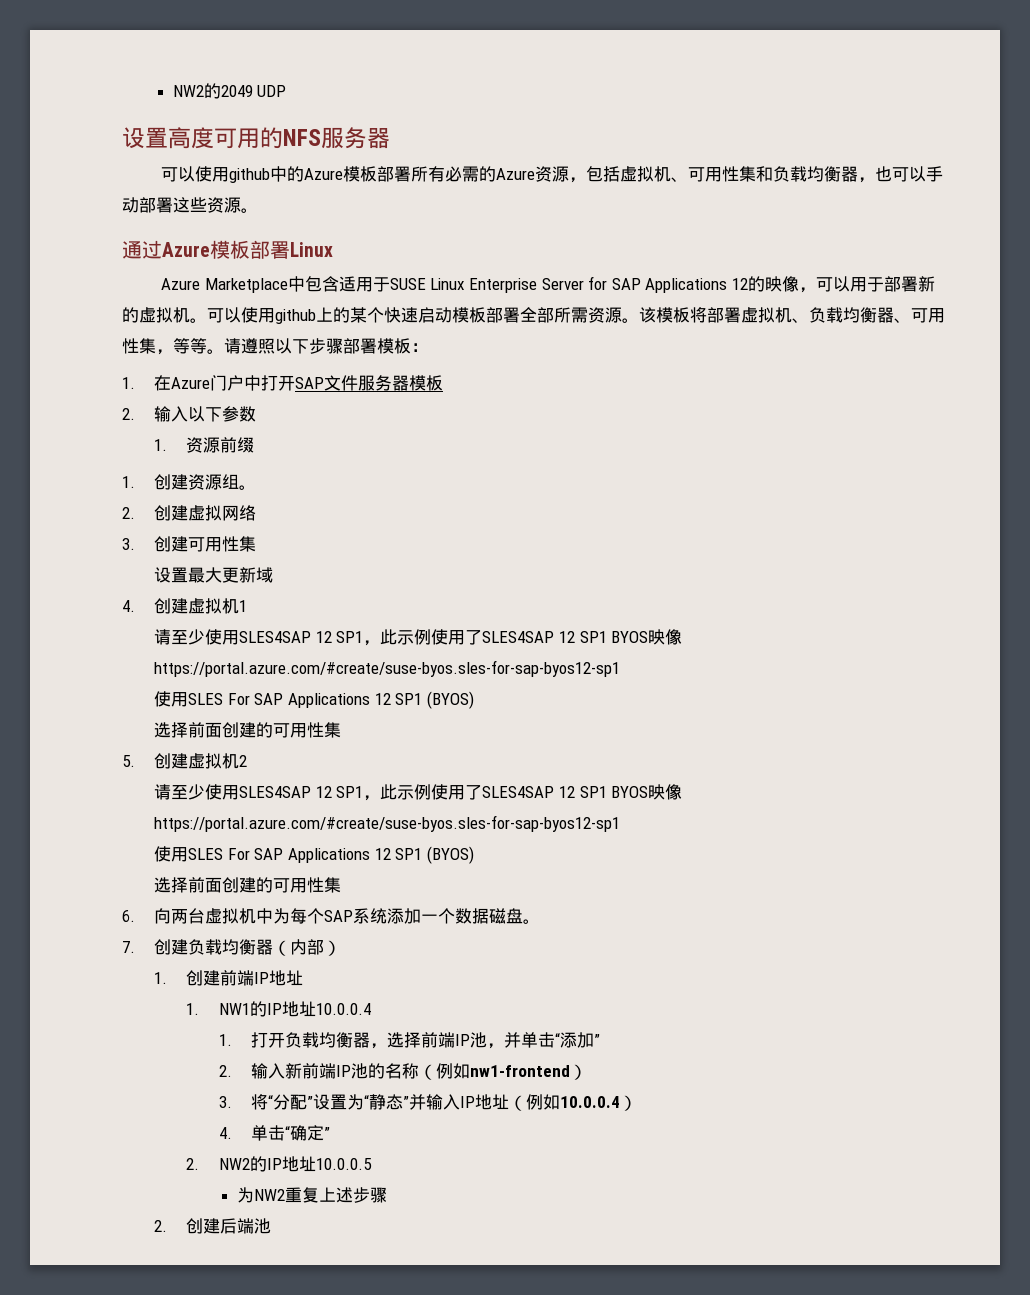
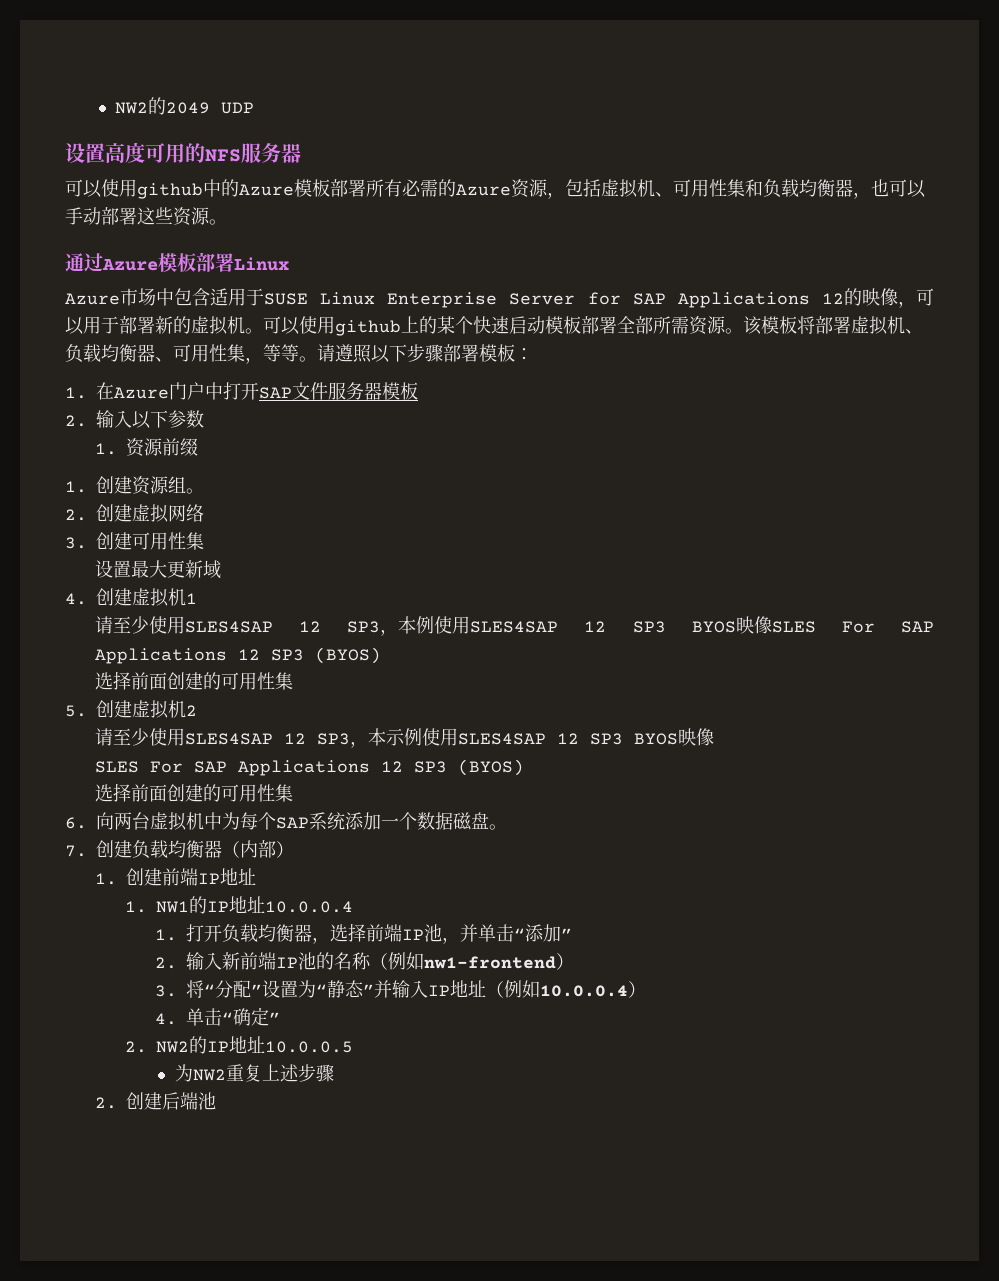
- Azure Marketplace中包含适用于SUSE Linux Enterprise Server for SAP Applications 12的映像，可以用于部署新的虚拟机。
+ Azure市场中包含适用于SUSE Linux Enterprise Server for SAP Applications 12的映像，可以用于部署新的虚拟机。
  4.创建虚拟机1
- 请至少使用SLES4SAP 12 SP1，此示例使用了SLES4SAP 12 SP1 BYOS映像https://portal.azure.com/#create/suse-byos.sles-for-sap-byos12-sp1
- 使用SLES For SAP Applications 12 SP1 (BYOS)
+ 请至少使用SLES4SAP 12 SP3，本例使用SLES4SAP 12 SP3 BYOS映像SLES For SAP Applications 12 SP3 (BYOS)
  5.创建虚拟机2
- 请至少使用SLES4SAP 12 SP1，此示例使用了SLES4SAP 12 SP1 BYOS映像https://portal.azure.com/#create/suse-byos.sles-for-sap-byos12-sp1
- 使用SLES For SAP Applications 12 SP1 (BYOS)
+ 请至少使用SLES4SAP 12 SP3，本示例使用SLES4SAP 12 SP3 BYOS映像
+ SLES For SAP Applications 12 SP3 (BYOS)

